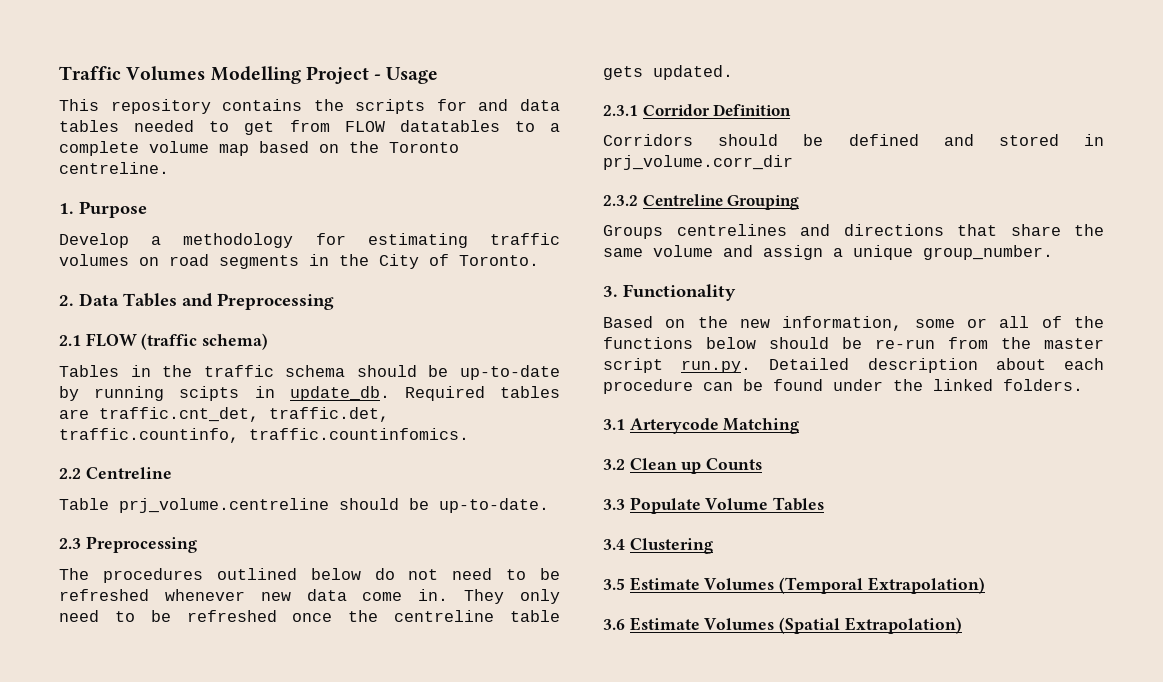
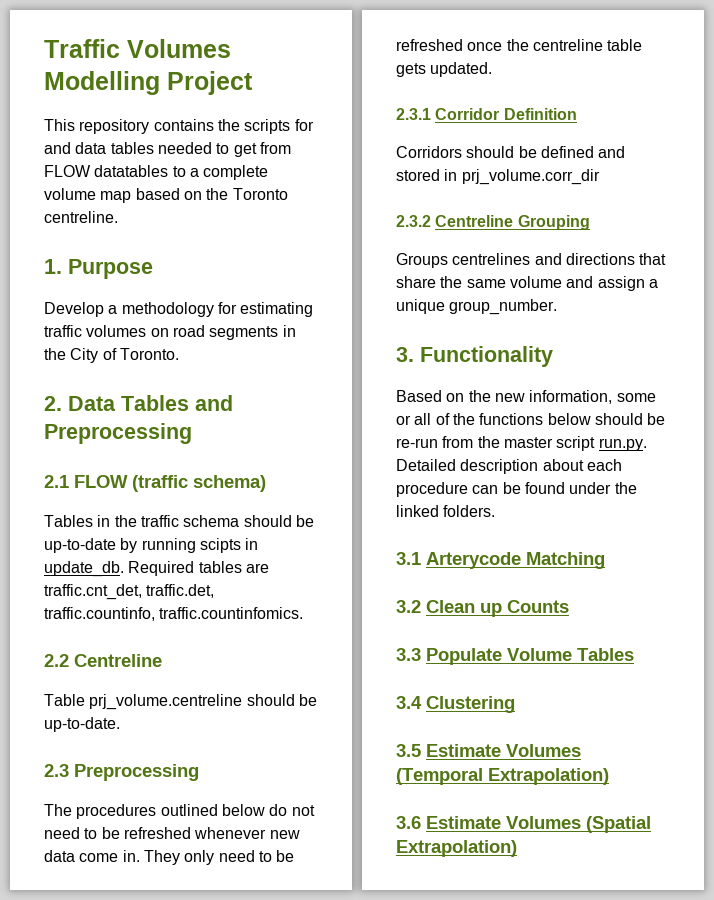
- Traffic Volumes Modelling Project - Usage
+ Traffic Volumes Modelling Project

